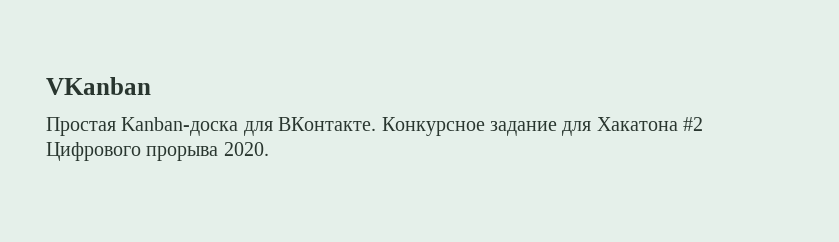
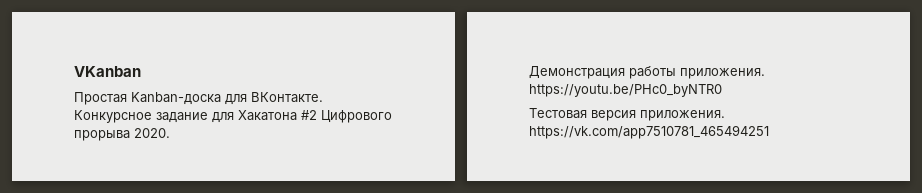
+ Демонстрация работы приложения. https://youtu.be/PHc0_byNTR0
+ Тестовая версия приложения. https://vk.com/app7510781_465494251

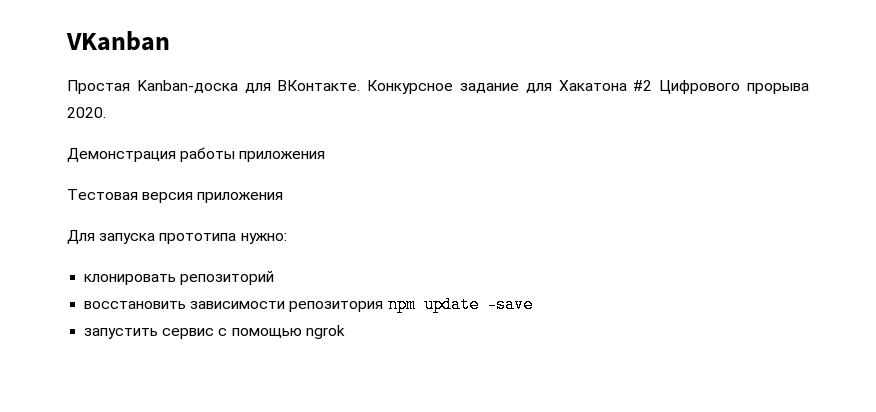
- Демонстрация работы приложения. https://youtu.be/PHc0_byNTR0
+ Демонстрация работы приложения
- Тестовая версия приложения. https://vk.com/app7510781_465494251
+ Тестовая версия приложения
+ Для запуска прототипа нужно:
+ клонировать репозиторий
+ восстановить зависимости репозитория npm update -save
+ запустить сервис с помощью ngrok

